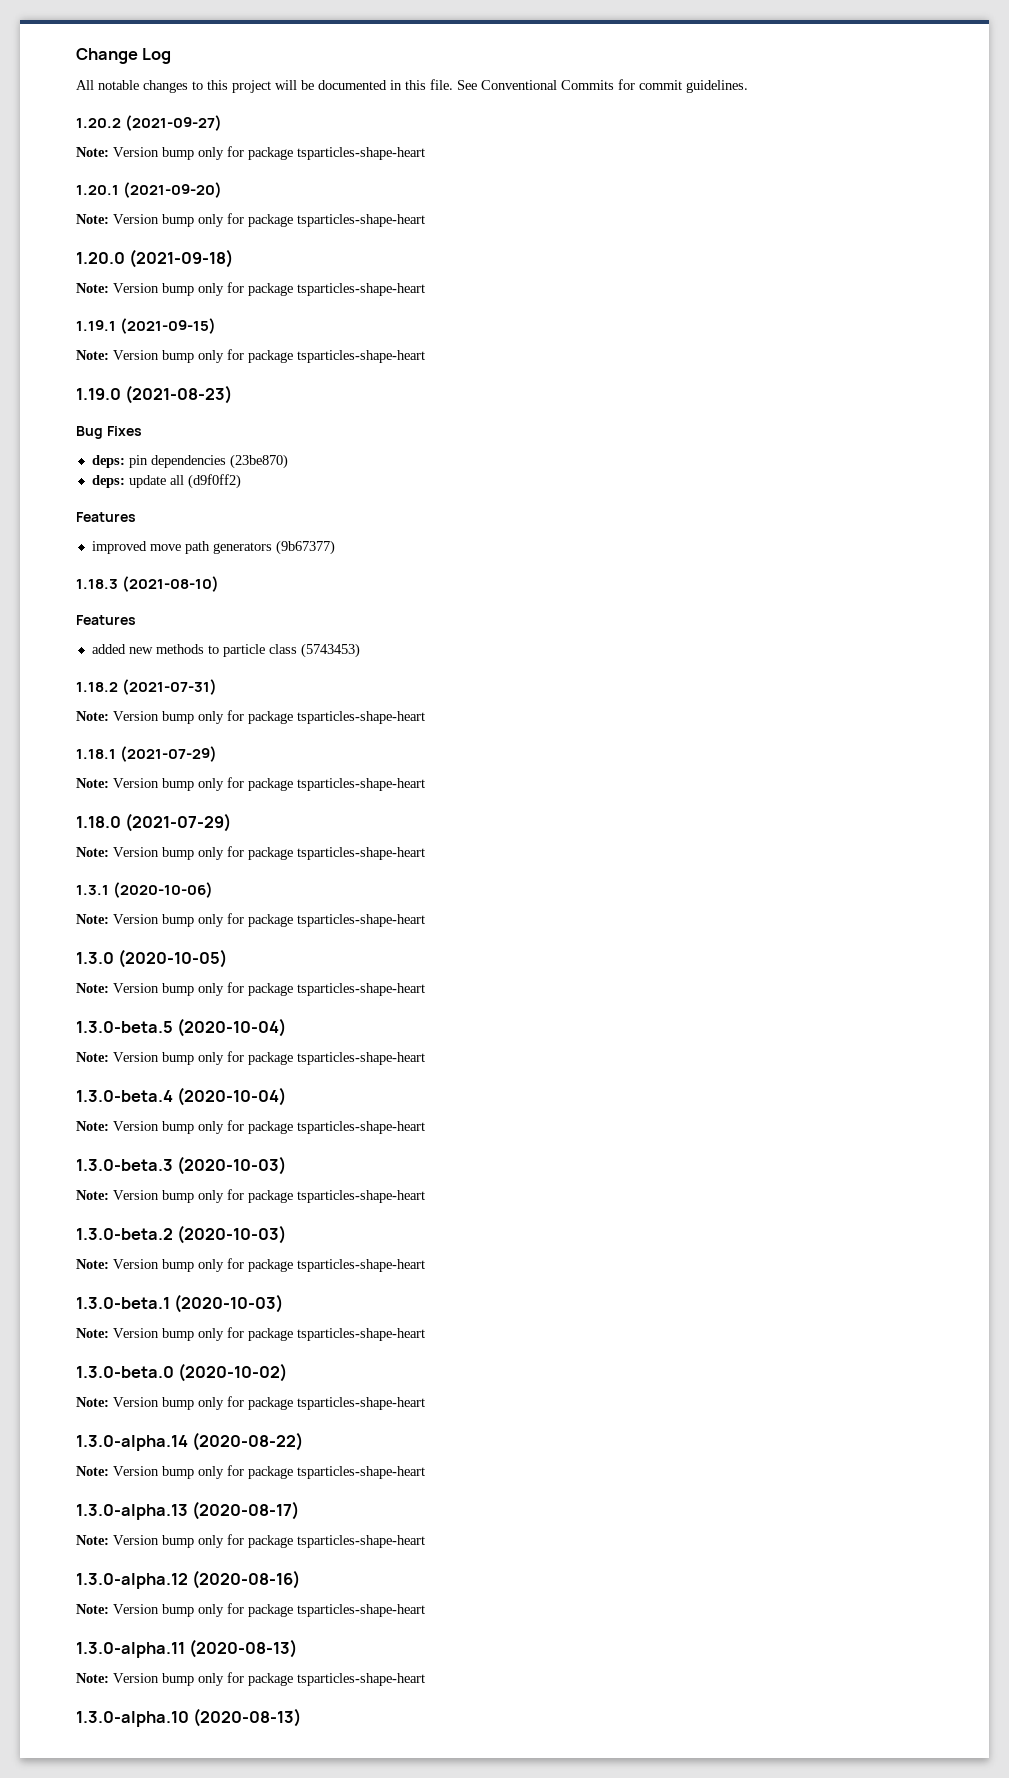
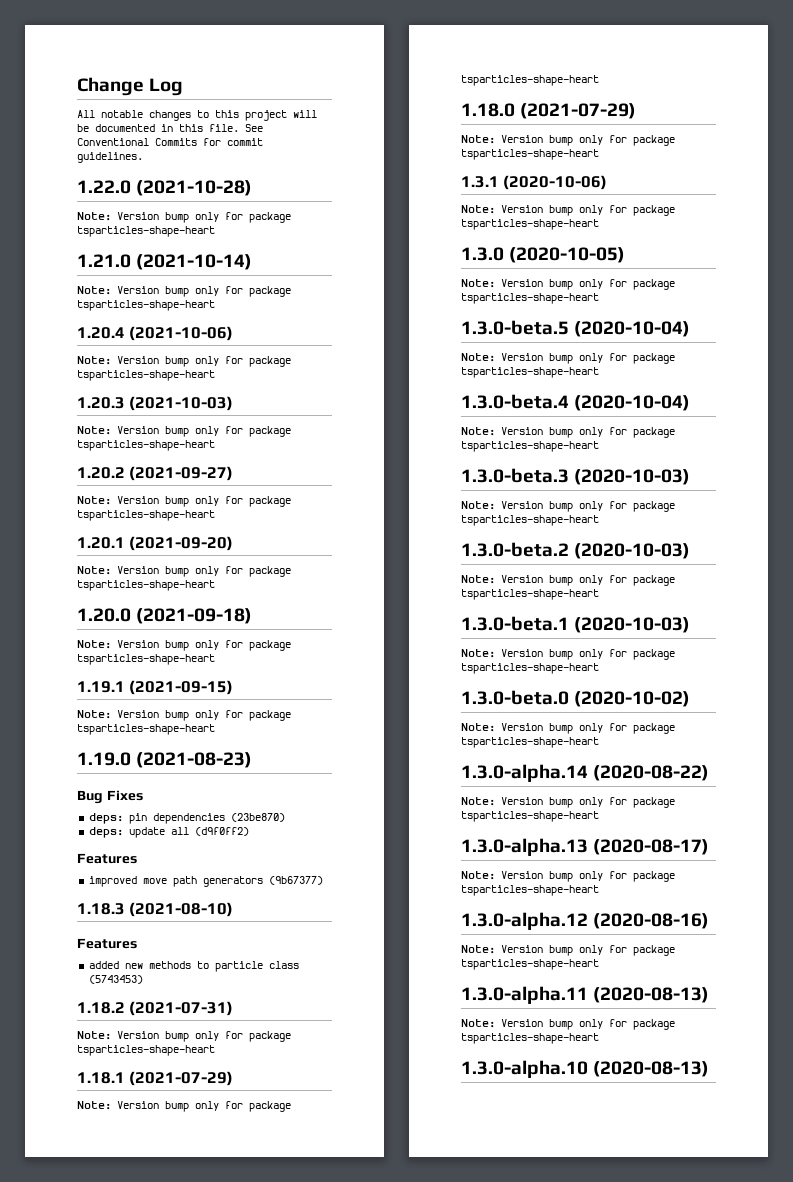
+ 1.22.0 (2021-10-28)
+ Note: Version bump only for package tsparticles-shape-heart
+ 1.21.0 (2021-10-14)
+ Note: Version bump only for package tsparticles-shape-heart
+ 1.20.4 (2021-10-06)
+ Note: Version bump only for package tsparticles-shape-heart
+ 1.20.3 (2021-10-03)
+ Note: Version bump only for package tsparticles-shape-heart

